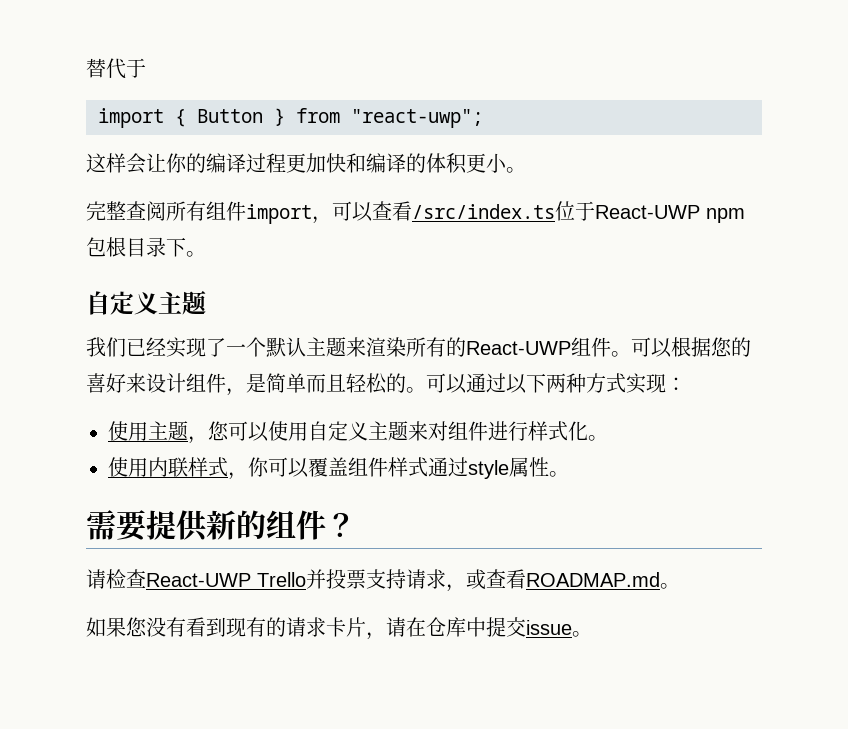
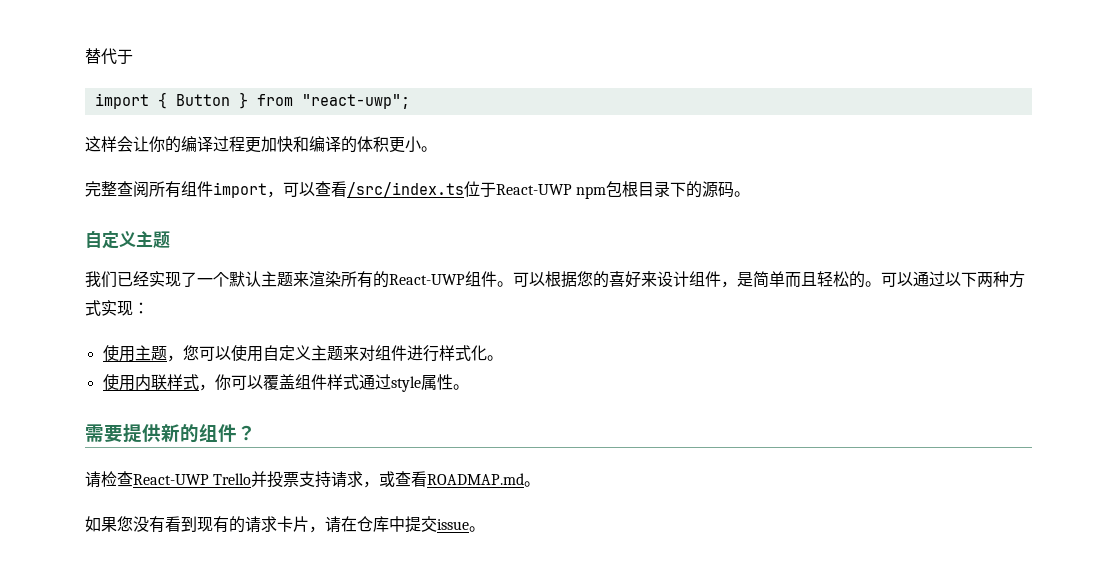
- 完整查阅所有组件import，可以查看/src/index.ts位于React-UWP npm包根目录下。
+ 完整查阅所有组件import，可以查看/src/index.ts位于React-UWP npm包根目录下的源码。

